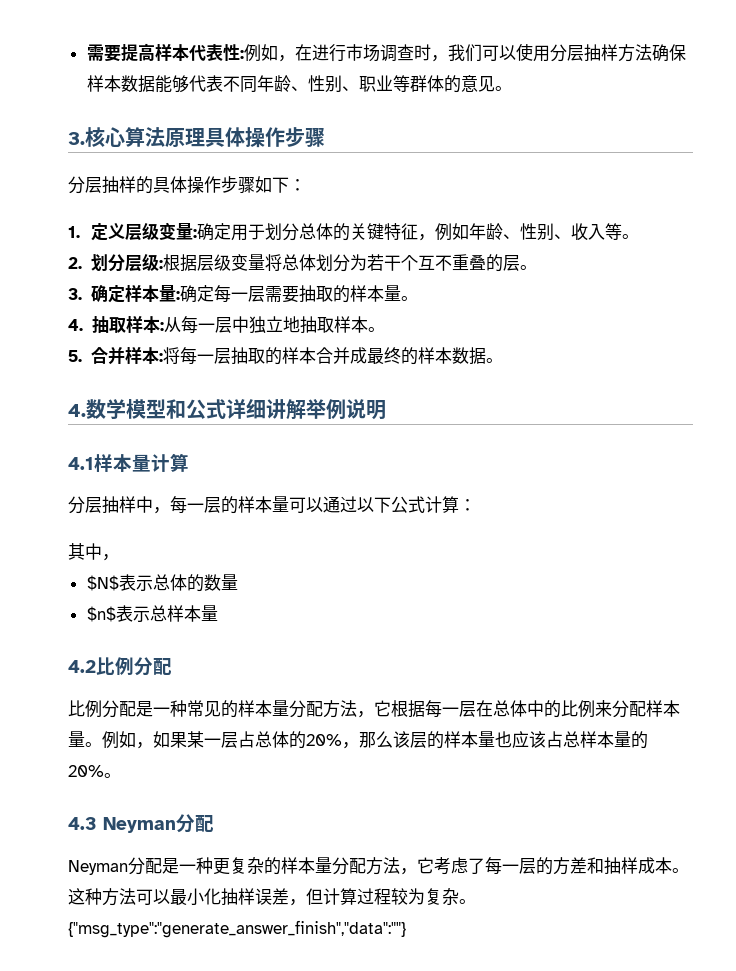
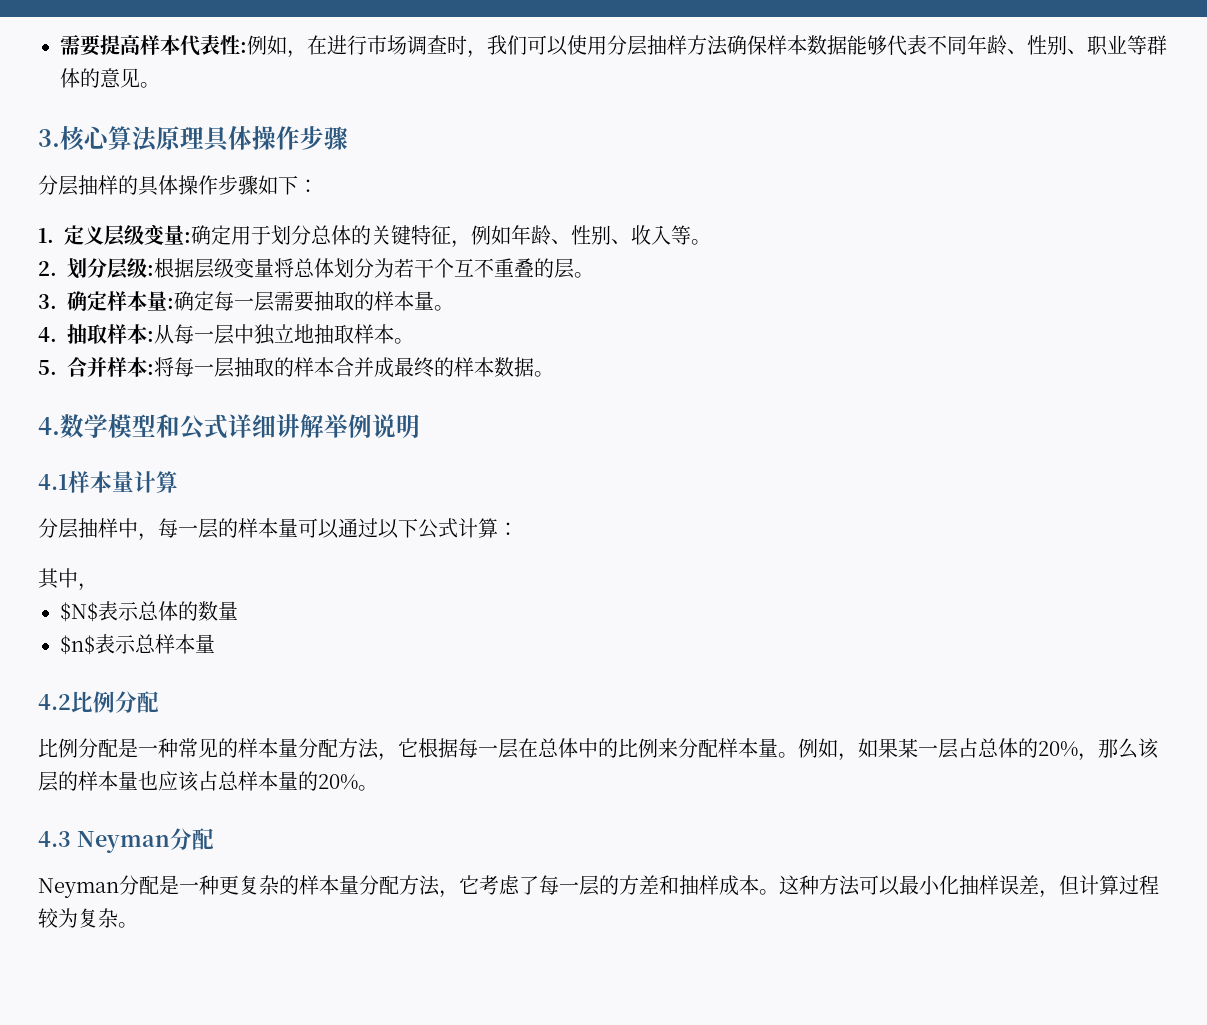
- {"msg_type":"generate_answer_finish","data":""}

